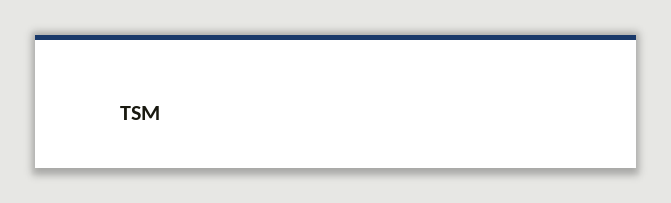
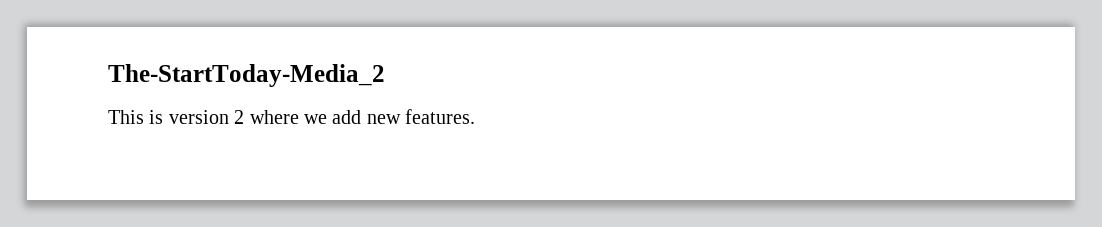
- TSM
+ The-StartToday-Media_2
+ This is version 2 where we add new features.

